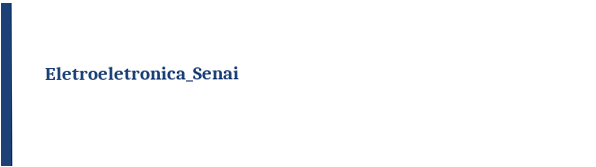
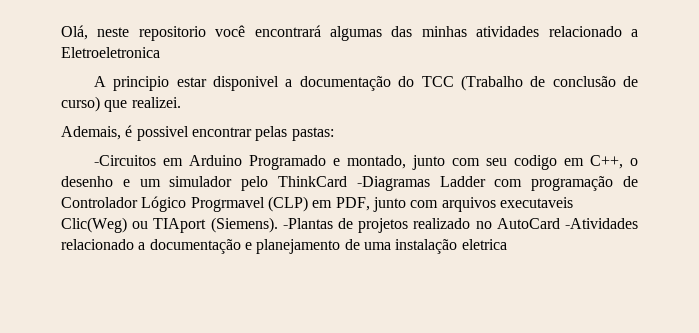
- Eletroeletronica_Senai
+ Olá, neste repositorio você encontrará algumas das minhas atividades relacionado a Eletroeletronica
+ A principio estar disponivel a documentação do TCC (Trabalho de conclusão de curso) que realizei.
+ Ademais, é possivel encontrar pelas pastas:
+ -Circuitos em Arduino Programado e montado, junto com seu codigo em C++, o desenho e um simulador pelo ThinkCard -Diagramas Ladder com programação de Controlador Lógico Progrmavel (CLP) em PDF, junto com arquivos executaveis Clic(Weg) ou TIAport (Siemens). -Plantas de projetos realizado no AutoCard -Atividades relacionado a documentação e planejamento de uma instalação eletrica

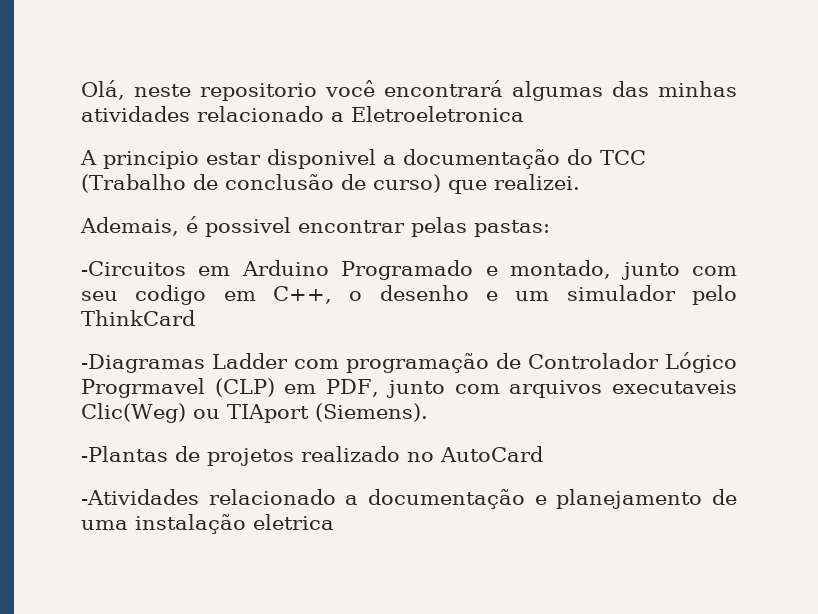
- -Circuitos em Arduino Programado e montado, junto com seu codigo em C++, o desenho e um simulador pelo ThinkCard -Diagramas Ladder com programação de Controlador Lógico Progrmavel (CLP) em PDF, junto com arquivos executaveis Clic(Weg) ou TIAport (Siemens). -Plantas de projetos realizado no AutoCard -Atividades relacionado a documentação e planejamento de uma instalação eletrica
+ -Circuitos em Arduino Programado e montado, junto com seu codigo em C++, o desenho e um simulador pelo ThinkCard
+ -Diagramas Ladder com programação de Controlador Lógico Progrmavel (CLP) em PDF, junto com arquivos executaveis Clic(Weg) ou TIAport (Siemens).
+ -Plantas de projetos realizado no AutoCard
+ -Atividades relacionado a documentação e planejamento de uma instalação eletrica

